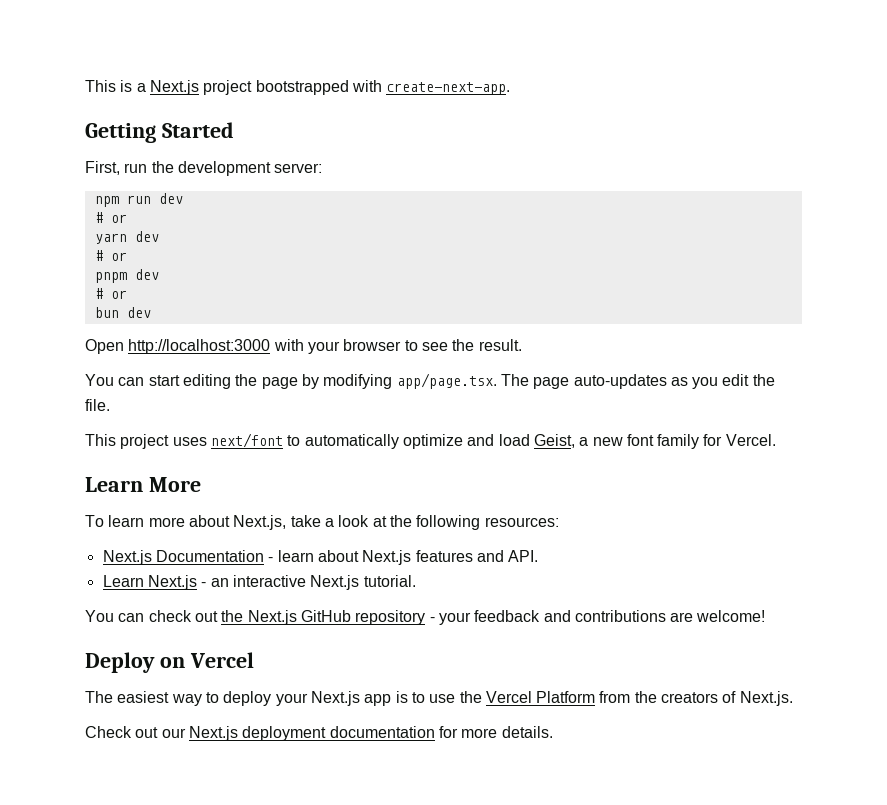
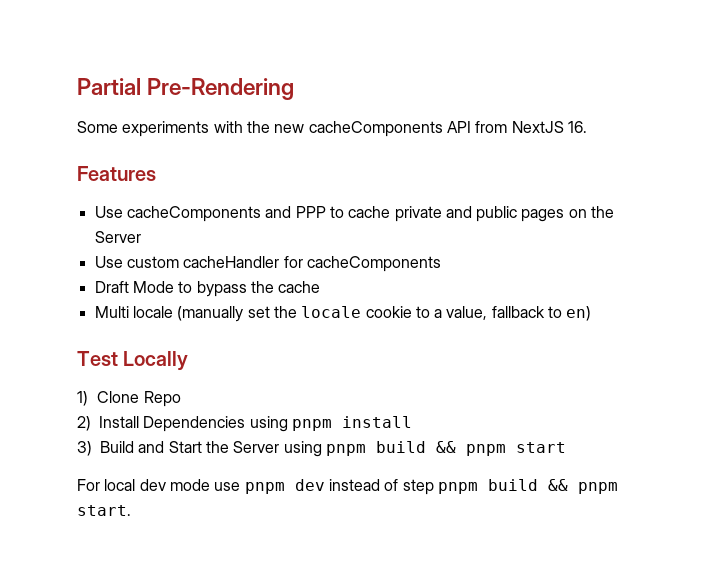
- This is a Next.js project bootstrapped with create-next-app.
- Getting Started
- First, run the development server:
- npm run dev
- # or
- yarn dev
- # or
- pnpm dev
- # or
- bun dev
- Open http://localhost:3000 with your browser to see the result.
- You can start editing the page by modifying app/page.tsx. The page auto-updates as you edit the file.
- This project uses next/font to automatically optimize and load Geist, a new font family for Vercel.
- Learn More
- To learn more about Next.js, take a look at the following resources:
- Next.js Documentation - learn about Next.js features and API.
- Learn Next.js - an interactive Next.js tutorial.
- You can check out the Next.js GitHub repository - your feedback and contributions are welcome!
- Deploy on Vercel
- The easiest way to deploy your Next.js app is to use the Vercel Platform from the creators of Next.js.
- Check out our Next.js deployment documentation for more details.
+ Partial Pre-Rendering
+ Some experiments with the new cacheComponents API from NextJS 16.
+ Features
+ Use cacheComponents and PPP to cache private and public pages on the Server
+ Use custom cacheHandler for cacheComponents
+ Draft Mode to bypass the cache
+ Multi locale (manually set the locale cookie to a value, fallback to en)
+ Test Locally
+ 1) Clone Repo
+ 2) Install Dependencies using pnpm install
+ 3) Build and Start the Server using pnpm build && pnpm start
+ For local dev mode use pnpm dev instead of step pnpm build && pnpm start.

